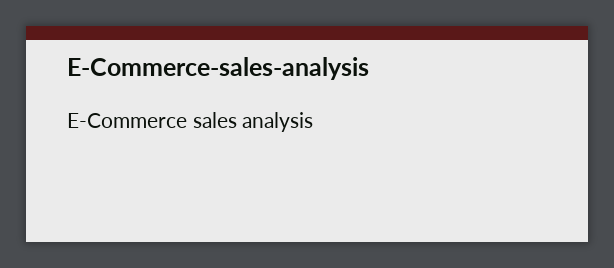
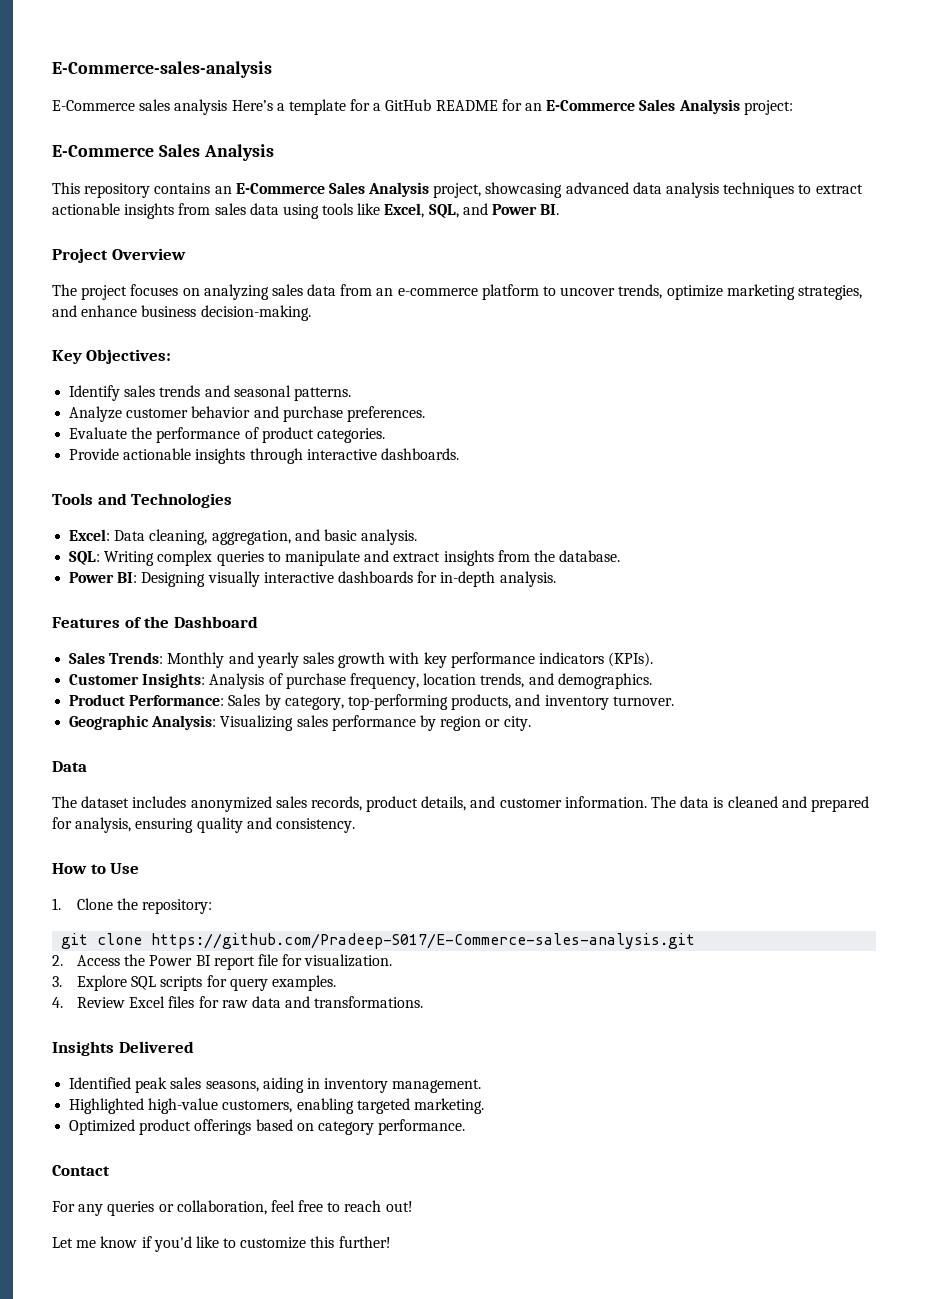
- E-Commerce sales analysis
+ E-Commerce sales analysis Here’s a template for a GitHub README for an E-Commerce Sales Analysis project:
+ E-Commerce Sales Analysis
+ This repository contains an E-Commerce Sales Analysis project, showcasing advanced data analysis techniques to extract actionable insights from sales data using tools like Excel, SQL, and Power BI.
+ Project Overview
+ The project focuses on analyzing sales data from an e-commerce platform to uncover trends, optimize marketing strategies, and enhance business decision-making.
+ Key Objectives:
+ Identify sales trends and seasonal patterns.
+ Analyze customer behavior and purchase preferences.
+ Evaluate the performance of product categories.
+ Provide actionable insights through interactive dashboards.
+ Tools and Technologies
+ Excel: Data cleaning, aggregation, and basic analysis.
+ SQL: Writing complex queries to manipulate and extract insights from the database.
+ Power BI: Designing visually interactive dashboards for in-depth analysis.
+ Features of the Dashboard
+ Sales Trends: Monthly and yearly sales growth with key performance indicators (KPIs).
+ Customer Insights: Analysis of purchase frequency, location trends, and demographics.
+ Product Performance: Sales by category, top-performing products, and inventory turnover.
+ Geographic Analysis: Visualizing sales performance by region or city.
+ Data
+ The dataset includes anonymized sales records, product details, and customer information. The data is cleaned and prepared for analysis, ensuring quality and consistency.
+ How to Use
+ 1. Clone the repository:
+ git clone https://github.com/Pradeep-S017/E-Commerce-sales-analysis.git
+ 2. Access the Power BI report file for visualization.
+ 3. Explore SQL scripts for query examples.
+ 4. Review Excel files for raw data and transformations.
+ Insights Delivered
+ Identified peak sales seasons, aiding in inventory management.
+ Highlighted high-value customers, enabling targeted marketing.
+ Optimized product offerings based on category performance.
+ Contact
+ For any queries or collaboration, feel free to reach out!
+ Let me know if you'd like to customize this further!

